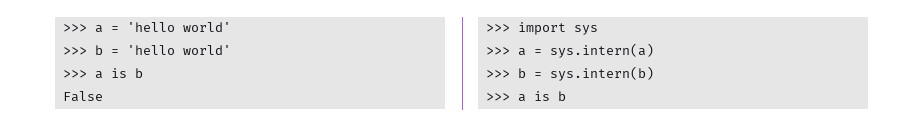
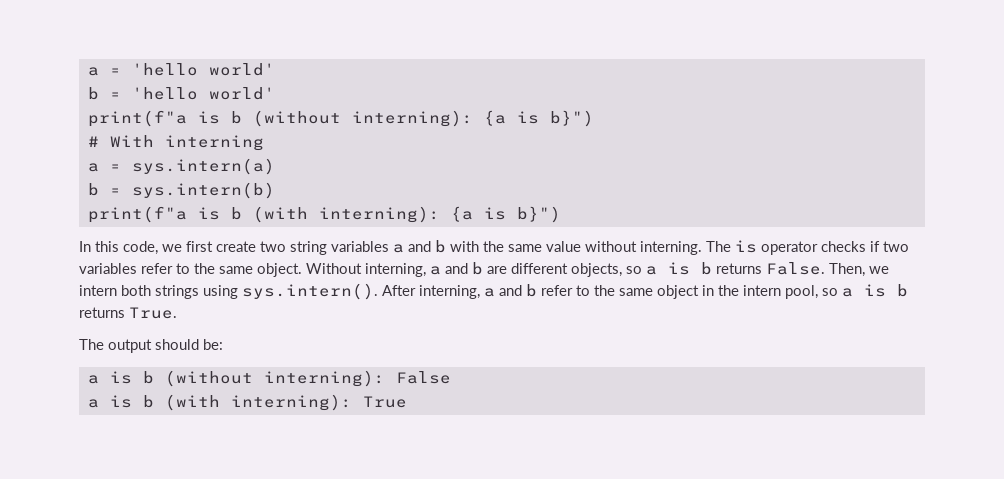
- >>> a = 'hello world'
+ a = 'hello world'
- >>> b = 'hello world'
- >>> a is b
- False
- >>> import sys
- >>> a = sys.intern(a)
+ b = 'hello world'
+ print(f"a is b (without interning): {a is b}")
+ # With interning
+ a = sys.intern(a)
- >>> b = sys.intern(b)
- >>> a is b
+ b = sys.intern(b)
+ print(f"a is b (with interning): {a is b}")
+ In this code, we first create two string variables a and b with the same value without interning. The is operator checks if two variables refer to the same object. Without interning, a and b are different objects, so a is b returns False. Then, we intern both strings using sys.intern(). After interning, a and b refer to the same object in the intern pool, so a is b returns True.
+ The output should be:
+ a is b (without interning): False
+ a is b (with interning): True

